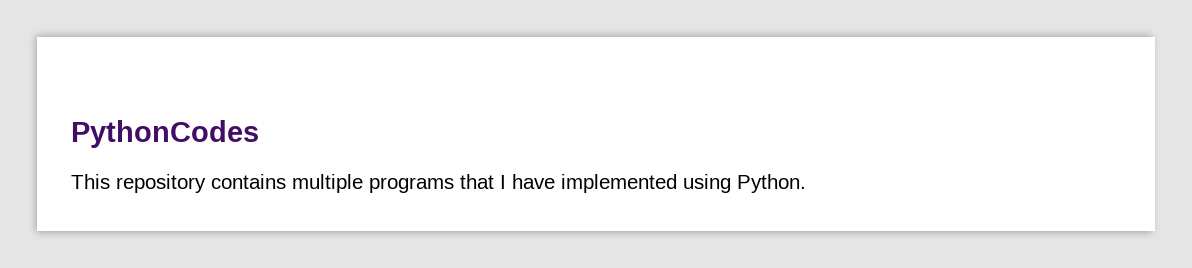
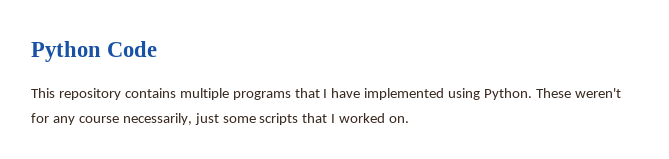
- PythonCodes
+ Python Code
+ These weren't for any course necessarily, just some scripts that I worked on.

